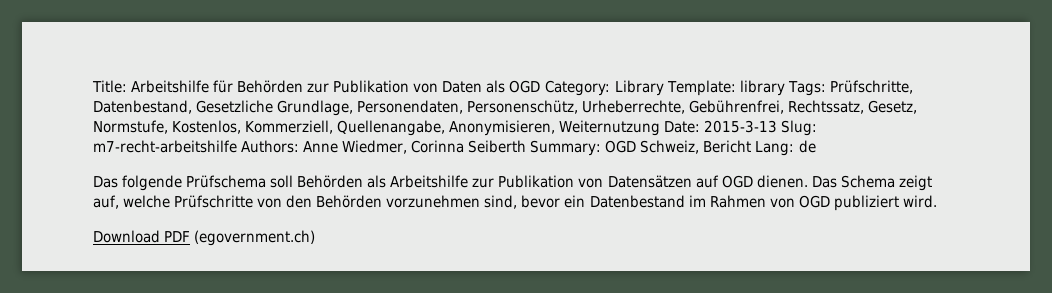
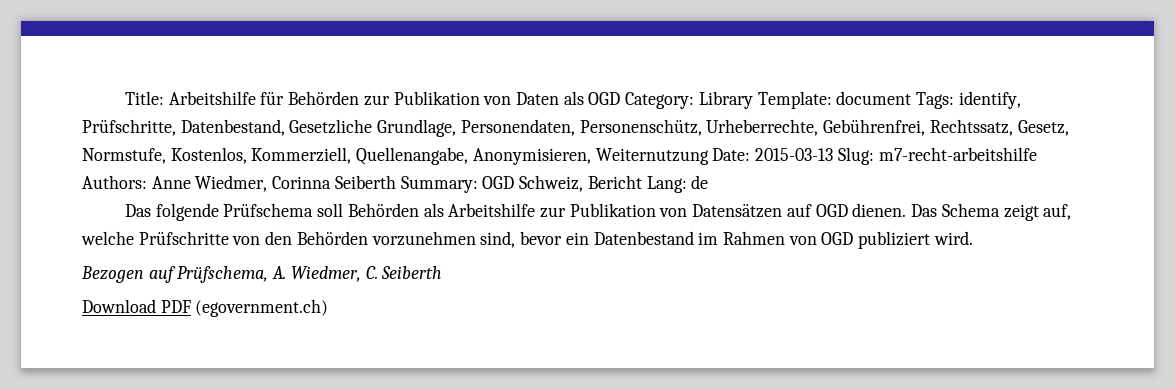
- Title: Arbeitshilfe für Behörden zur Publikation von Daten als OGD Category: Library Template: library Tags: Prüfschritte, Datenbestand, Gesetzliche Grundlage, Personendaten, Personenschütz, Urheberrechte, Gebührenfrei, Rechtssatz, Gesetz, Normstufe, Kostenlos, Kommerziell, Quellenangabe, Anonymisieren, Weiternutzung Date: 2015-3-13 Slug: m7-recht-arbeitshilfe Authors: Anne Wiedmer, Corinna Seiberth Summary: OGD Schweiz, Bericht Lang: de
+ Title: Arbeitshilfe für Behörden zur Publikation von Daten als OGD Category: Library Template: document Tags: identify, Prüfschritte, Datenbestand, Gesetzliche Grundlage, Personendaten, Personenschütz, Urheberrechte, Gebührenfrei, Rechtssatz, Gesetz, Normstufe, Kostenlos, Kommerziell, Quellenangabe, Anonymisieren, Weiternutzung Date: 2015-03-13 Slug: m7-recht-arbeitshilfe Authors: Anne Wiedmer, Corinna Seiberth Summary: OGD Schweiz, Bericht Lang: de
+ Bezogen auf Prüfschema, A. Wiedmer, C. Seiberth

